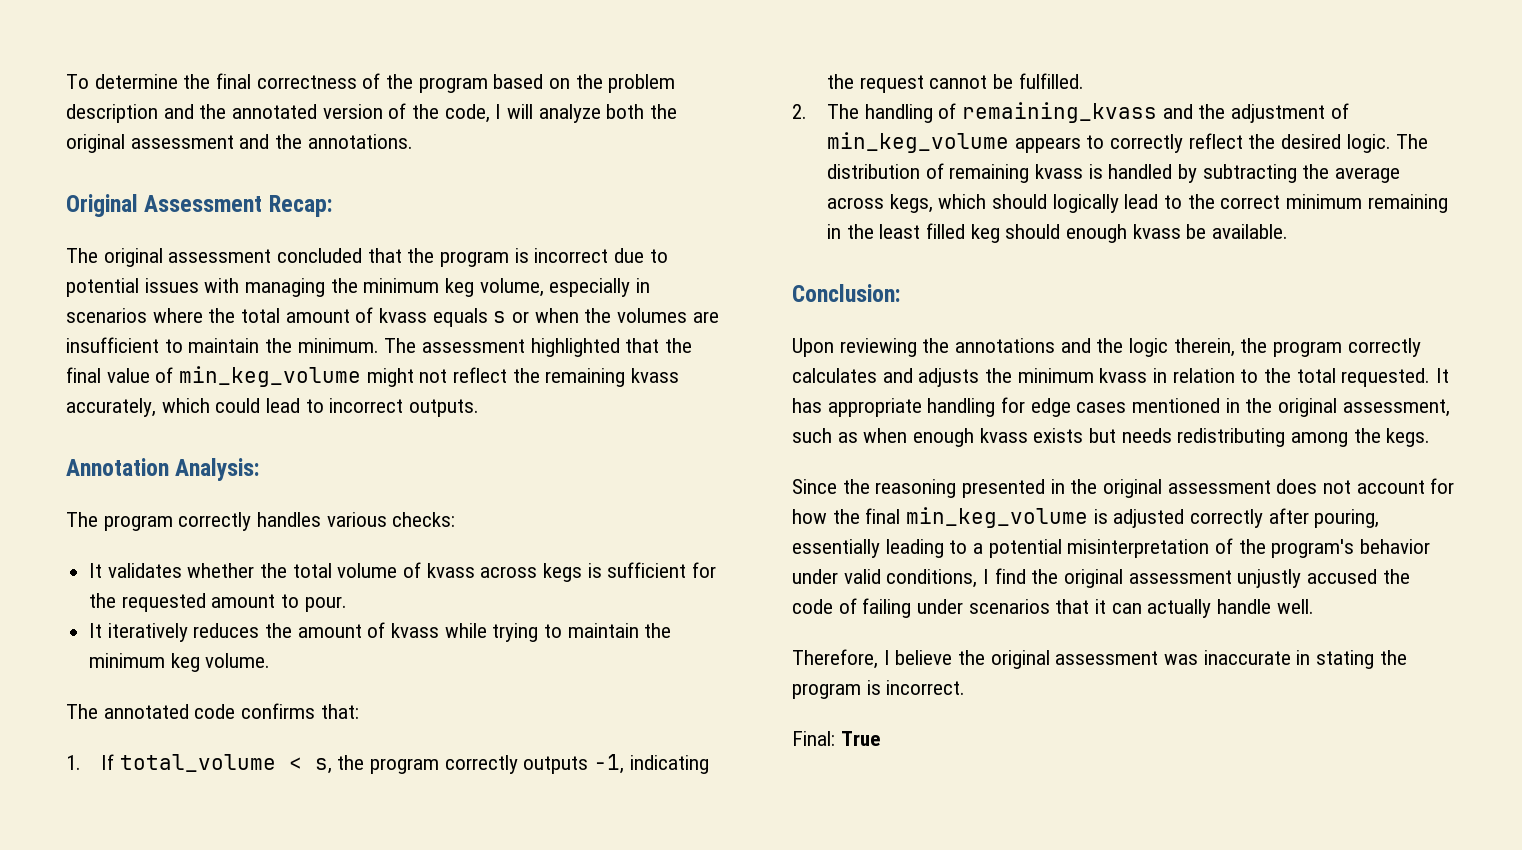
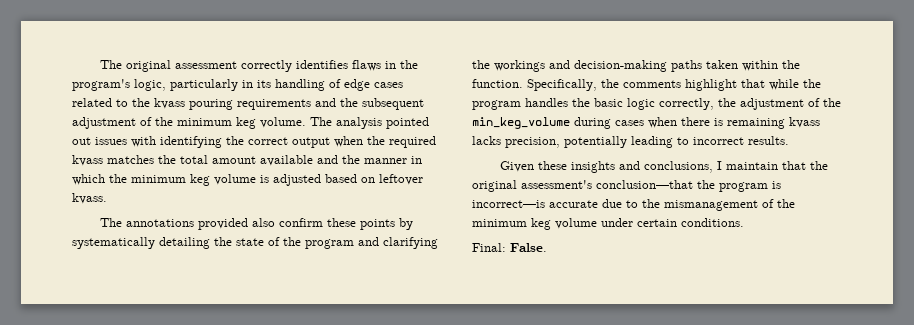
- To determine the final correctness of the program based on the problem description and the annotated version of the code, I will analyze both the original assessment and the annotations.
- Original Assessment Recap:
- The original assessment concluded that the program is incorrect due to potential issues with managing the minimum keg volume, especially in scenarios where the total amount of kvass equals s or when the volumes are insufficient to maintain the minimum. The assessment highlighted that the final value of min_keg_volume might not reflect the remaining kvass accurately, which could lead to incorrect outputs.
- Annotation Analysis:
- The program correctly handles various checks:
- It validates whether the total volume of kvass across kegs is sufficient for the requested amount to pour.
- It iteratively reduces the amount of kvass while trying to maintain the minimum keg volume.
- The annotated code confirms that:
- 1. If total_volume < s, the program correctly outputs -1, indicating the request cannot be fulfilled.
- 2. The handling of remaining_kvass and the adjustment of min_keg_volume appears to correctly reflect the desired logic. The distribution of remaining kvass is handled by subtracting the average across kegs, which should logically lead to the correct minimum remaining in the least filled keg should enough kvass be available.
- Conclusion:
- Upon reviewing the annotations and the logic therein, the program correctly calculates and adjusts the minimum kvass in relation to the total requested. It has appropriate handling for edge cases mentioned in the original assessment, such as when enough kvass exists but needs redistributing among the kegs.
- Since the reasoning presented in the original assessment does not account for how the final min_keg_volume is adjusted correctly after pouring, essentially leading to a potential misinterpretation of the program's behavior under valid conditions, I find the original assessment unjustly accused the code of failing under scenarios that it can actually handle well.
- Therefore, I believe the original assessment was inaccurate in stating the program is incorrect.
+ The original assessment correctly identifies flaws in the program's logic, particularly in its handling of edge cases related to the kvass pouring requirements and the subsequent adjustment of the minimum keg volume. The analysis pointed out issues with identifying the correct output when the required kvass matches the total amount available and the manner in which the minimum keg volume is adjusted based on leftover kvass.
+ The annotations provided also confirm these points by systematically detailing the state of the program and clarifying the workings and decision-making paths taken within the function. Specifically, the comments highlight that while the program handles the basic logic correctly, the adjustment of the min_keg_volume during cases when there is remaining kvass lacks precision, potentially leading to incorrect results.
+ Given these insights and conclusions, I maintain that the original assessment's conclusion—that the program is incorrect—is accurate due to the mismanagement of the minimum keg volume under certain conditions.
- Final: True
+ Final: False.

